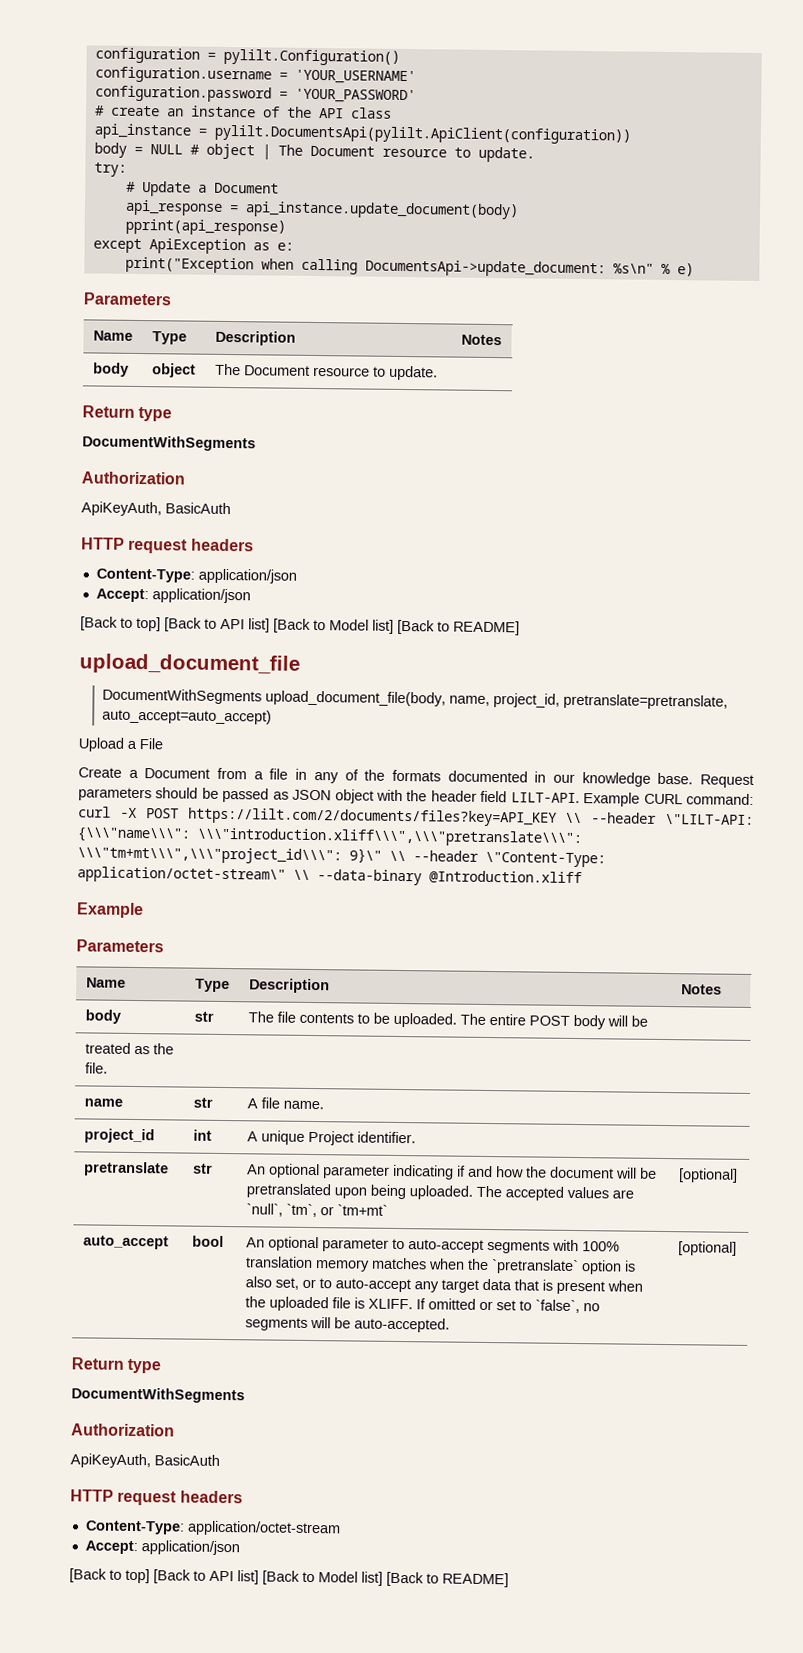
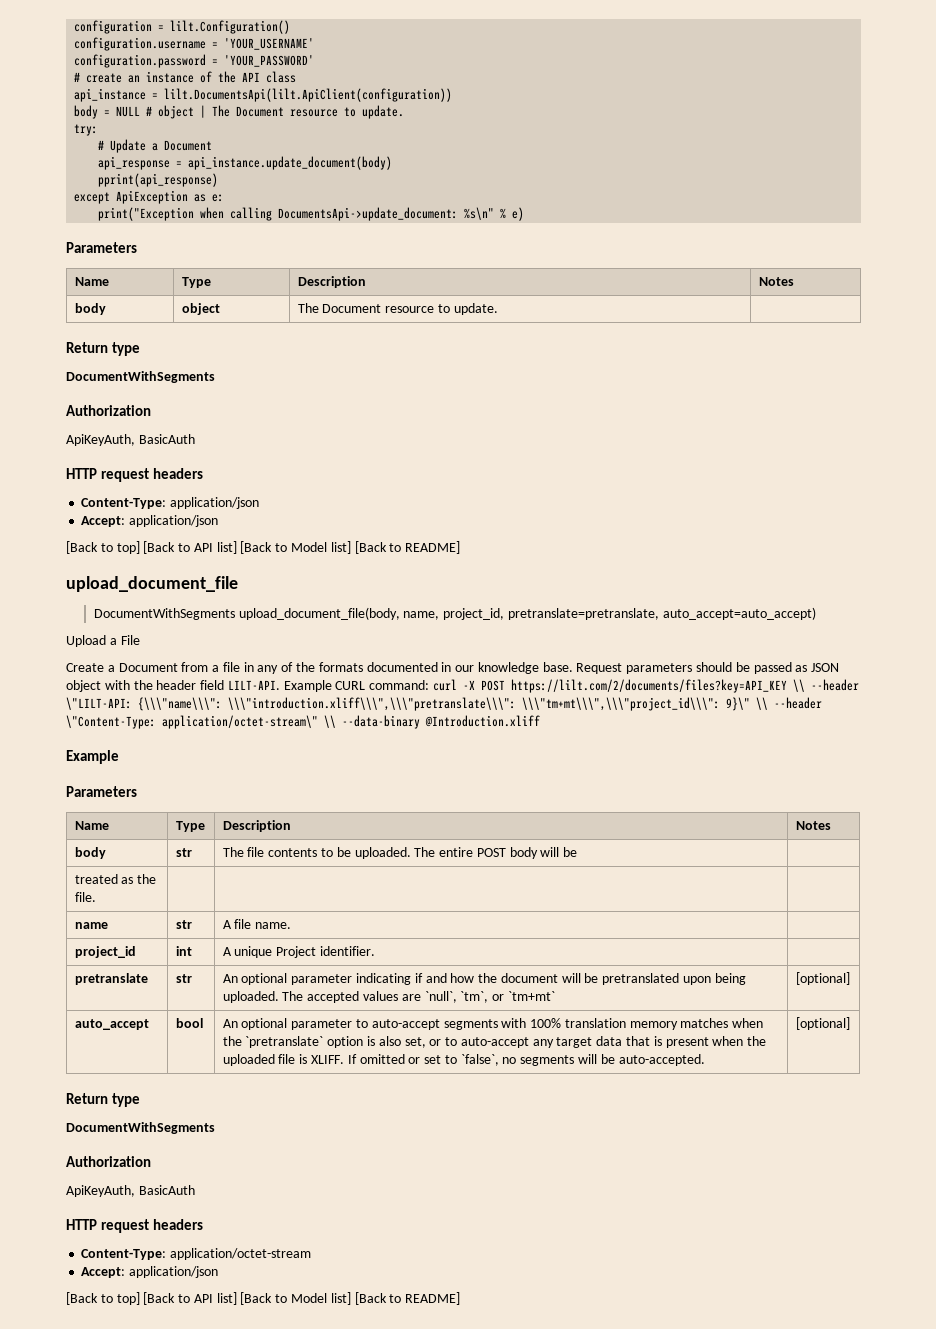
- configuration = pylilt.Configuration()
+ configuration = lilt.Configuration()
- api_instance = pylilt.DocumentsApi(pylilt.ApiClient(configuration))
+ api_instance = lilt.DocumentsApi(lilt.ApiClient(configuration))

